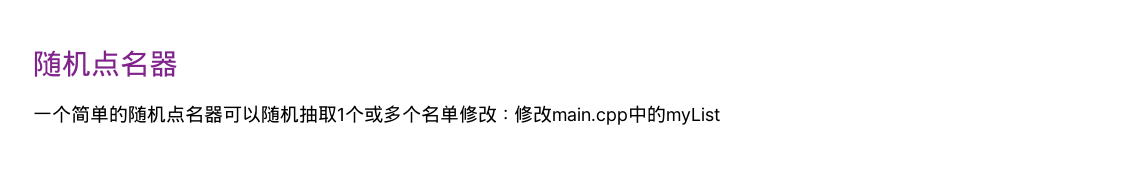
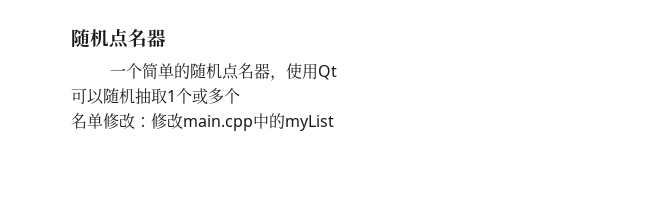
- 一个简单的随机点名器可以随机抽取1个或多个名单修改：修改main.cpp中的myList
+ 一个简单的随机点名器，使用Qt
+ 可以随机抽取1个或多个
+ 名单修改：修改main.cpp中的myList

